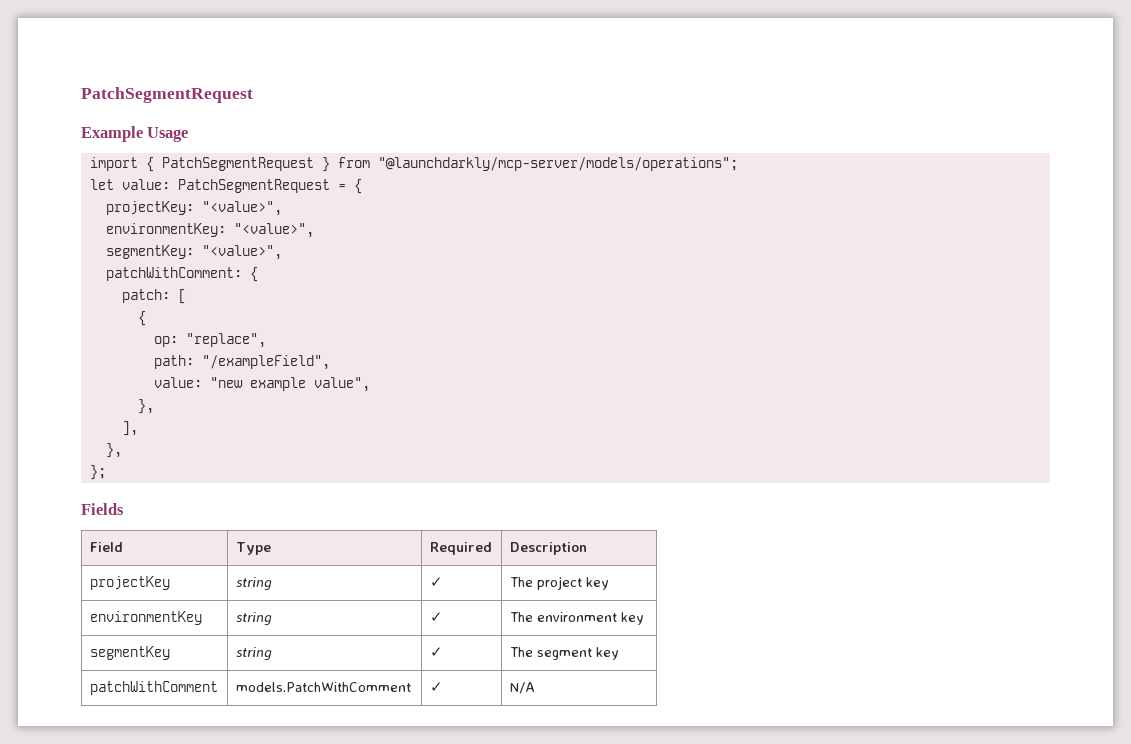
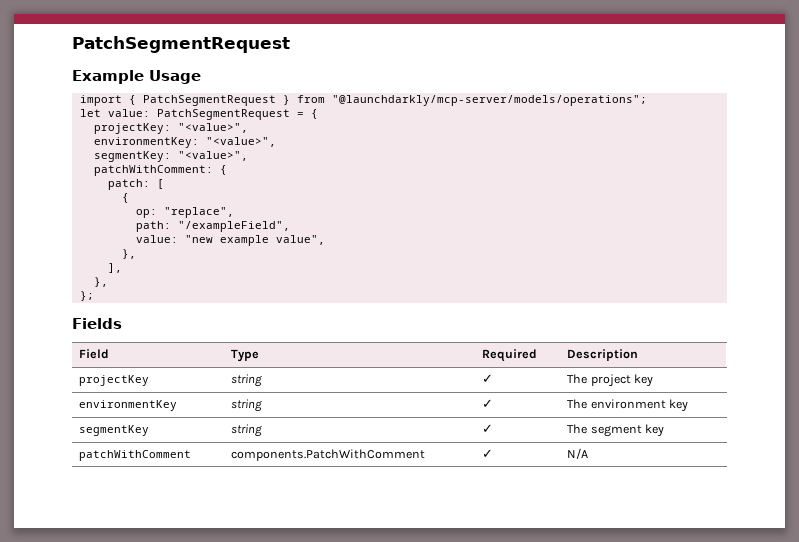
- patchWithComment | models.PatchWithComment | ✓ | N/A
+ patchWithComment | components.PatchWithComment | ✓ | N/A

